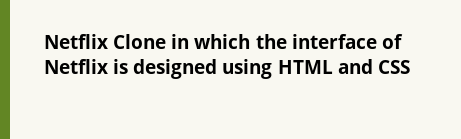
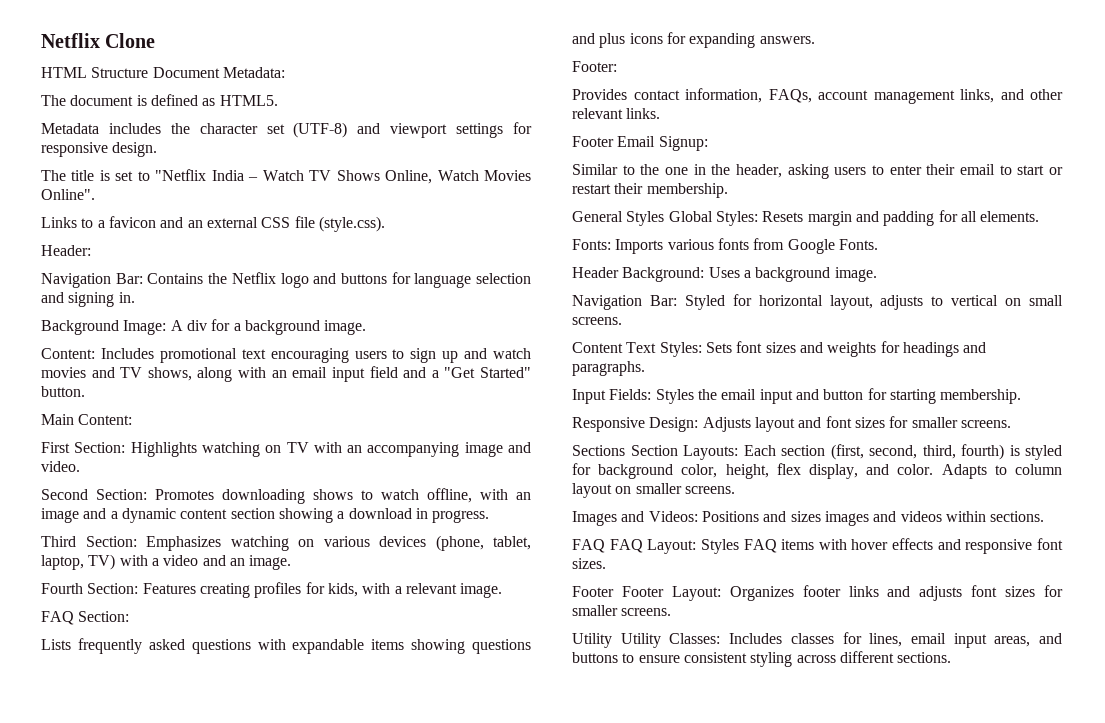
- Netflix Clone in which the interface of Netflix is designed using HTML and CSS
+ Netflix Clone
+ HTML Structure Document Metadata:
+ The document is defined as HTML5.
+ Metadata includes the character set (UTF-8) and viewport settings for responsive design.
+ The title is set to "Netflix India – Watch TV Shows Online, Watch Movies Online".
+ Links to a favicon and an external CSS file (style.css).
+ Header:
+ Navigation Bar: Contains the Netflix logo and buttons for language selection and signing in.
+ Background Image: A div for a background image.
+ Content: Includes promotional text encouraging users to sign up and watch movies and TV shows, along with an email input field and a "Get Started" button.
+ Main Content:
+ First Section: Highlights watching on TV with an accompanying image and video.
+ Second Section: Promotes downloading shows to watch offline, with an image and a dynamic content section showing a download in progress.
+ Third Section: Emphasizes watching on various devices (phone, tablet, laptop, TV) with a video and an image.
+ Fourth Section: Features creating profiles for kids, with a relevant image.
+ FAQ Section:
+ Lists frequently asked questions with expandable items showing questions and plus icons for expanding answers.
+ Footer:
+ Provides contact information, FAQs, account management links, and other relevant links.
+ Footer Email Signup:
+ Similar to the one in the header, asking users to enter their email to start or restart their membership.
+ General Styles Global Styles: Resets margin and padding for all elements.
+ Fonts: Imports various fonts from Google Fonts.
+ Header Background: Uses a background image.
+ Navigation Bar: Styled for horizontal layout, adjusts to vertical on small screens.
+ Content Text Styles: Sets font sizes and weights for headings and paragraphs.
+ Input Fields: Styles the email input and button for starting membership.
+ Responsive Design: Adjusts layout and font sizes for smaller screens.
+ Sections Section Layouts: Each section (first, second, third, fourth) is styled for background color, height, flex display, and color. Adapts to column layout on smaller screens.
+ Images and Videos: Positions and sizes images and videos within sections.
+ FAQ FAQ Layout: Styles FAQ items with hover effects and responsive font sizes.
+ Footer Footer Layout: Organizes footer links and adjusts font sizes for smaller screens.
+ Utility Utility Classes: Includes classes for lines, email input areas, and buttons to ensure consistent styling across different sections.

